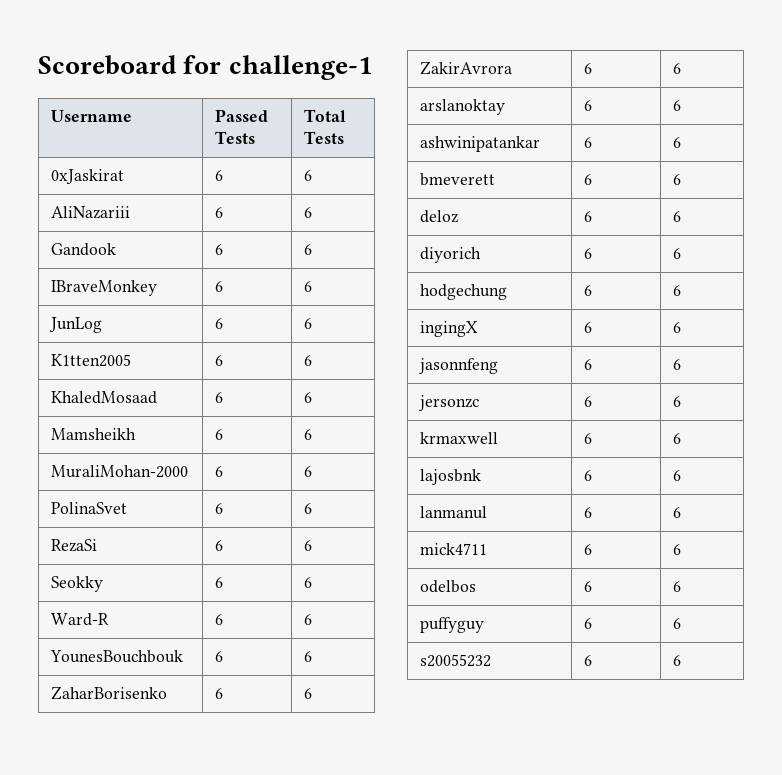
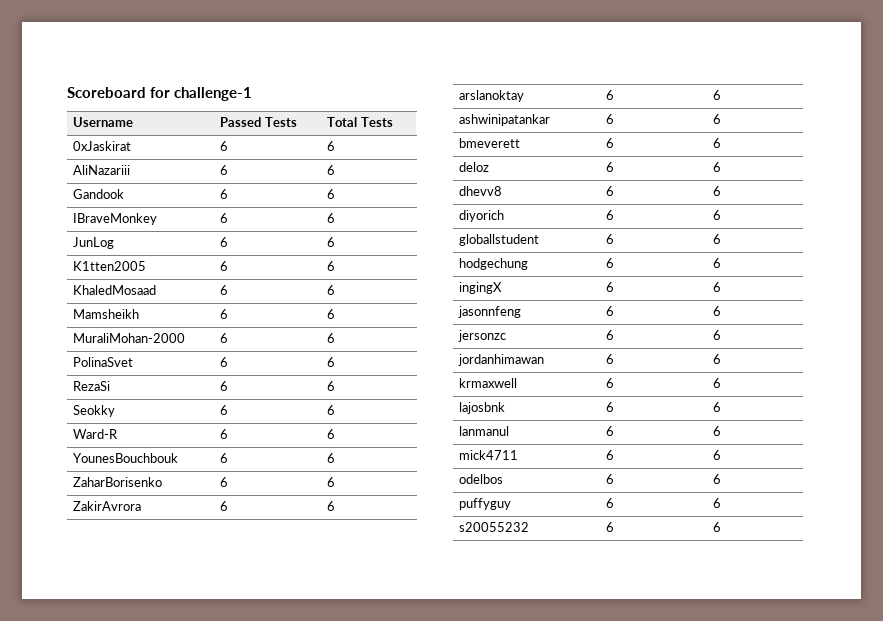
+ dhevv8 | 6 | 6
+ globallstudent | 6 | 6
+ jordanhimawan | 6 | 6

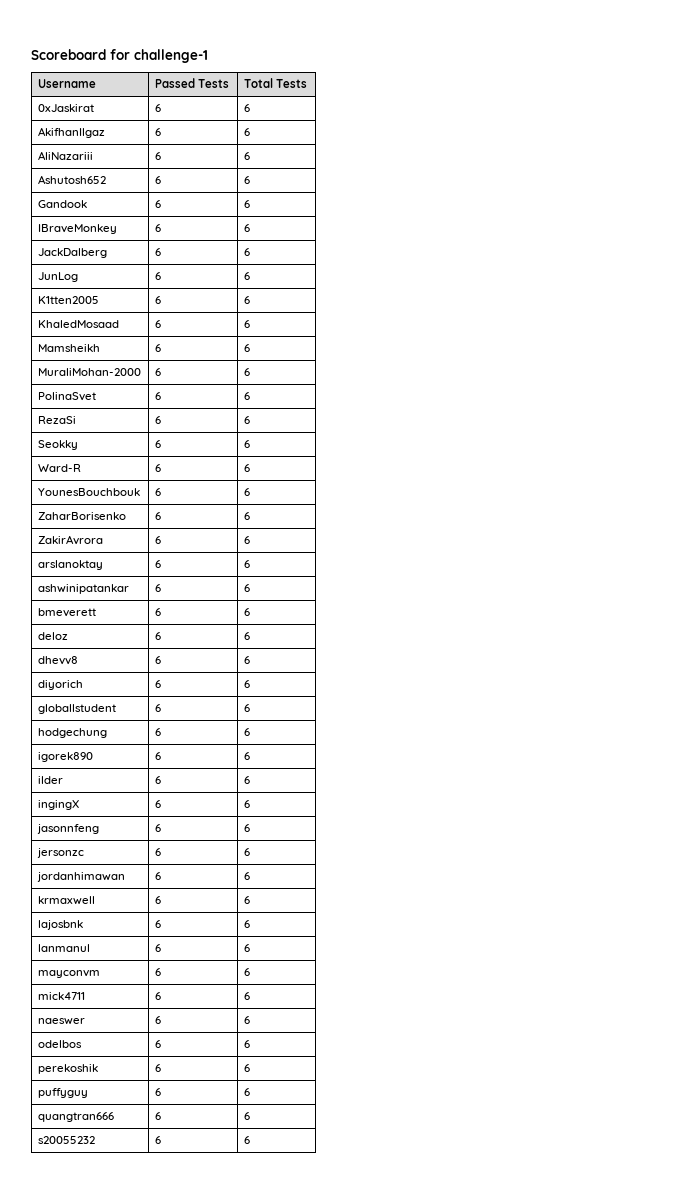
+ AkifhanIlgaz | 6 | 6
+ Ashutosh652 | 6 | 6
+ JackDalberg | 6 | 6
+ igorek890 | 6 | 6
+ ilder | 6 | 6
+ mayconvm | 6 | 6
+ naeswer | 6 | 6
+ perekoshik | 6 | 6
+ quangtran666 | 6 | 6

